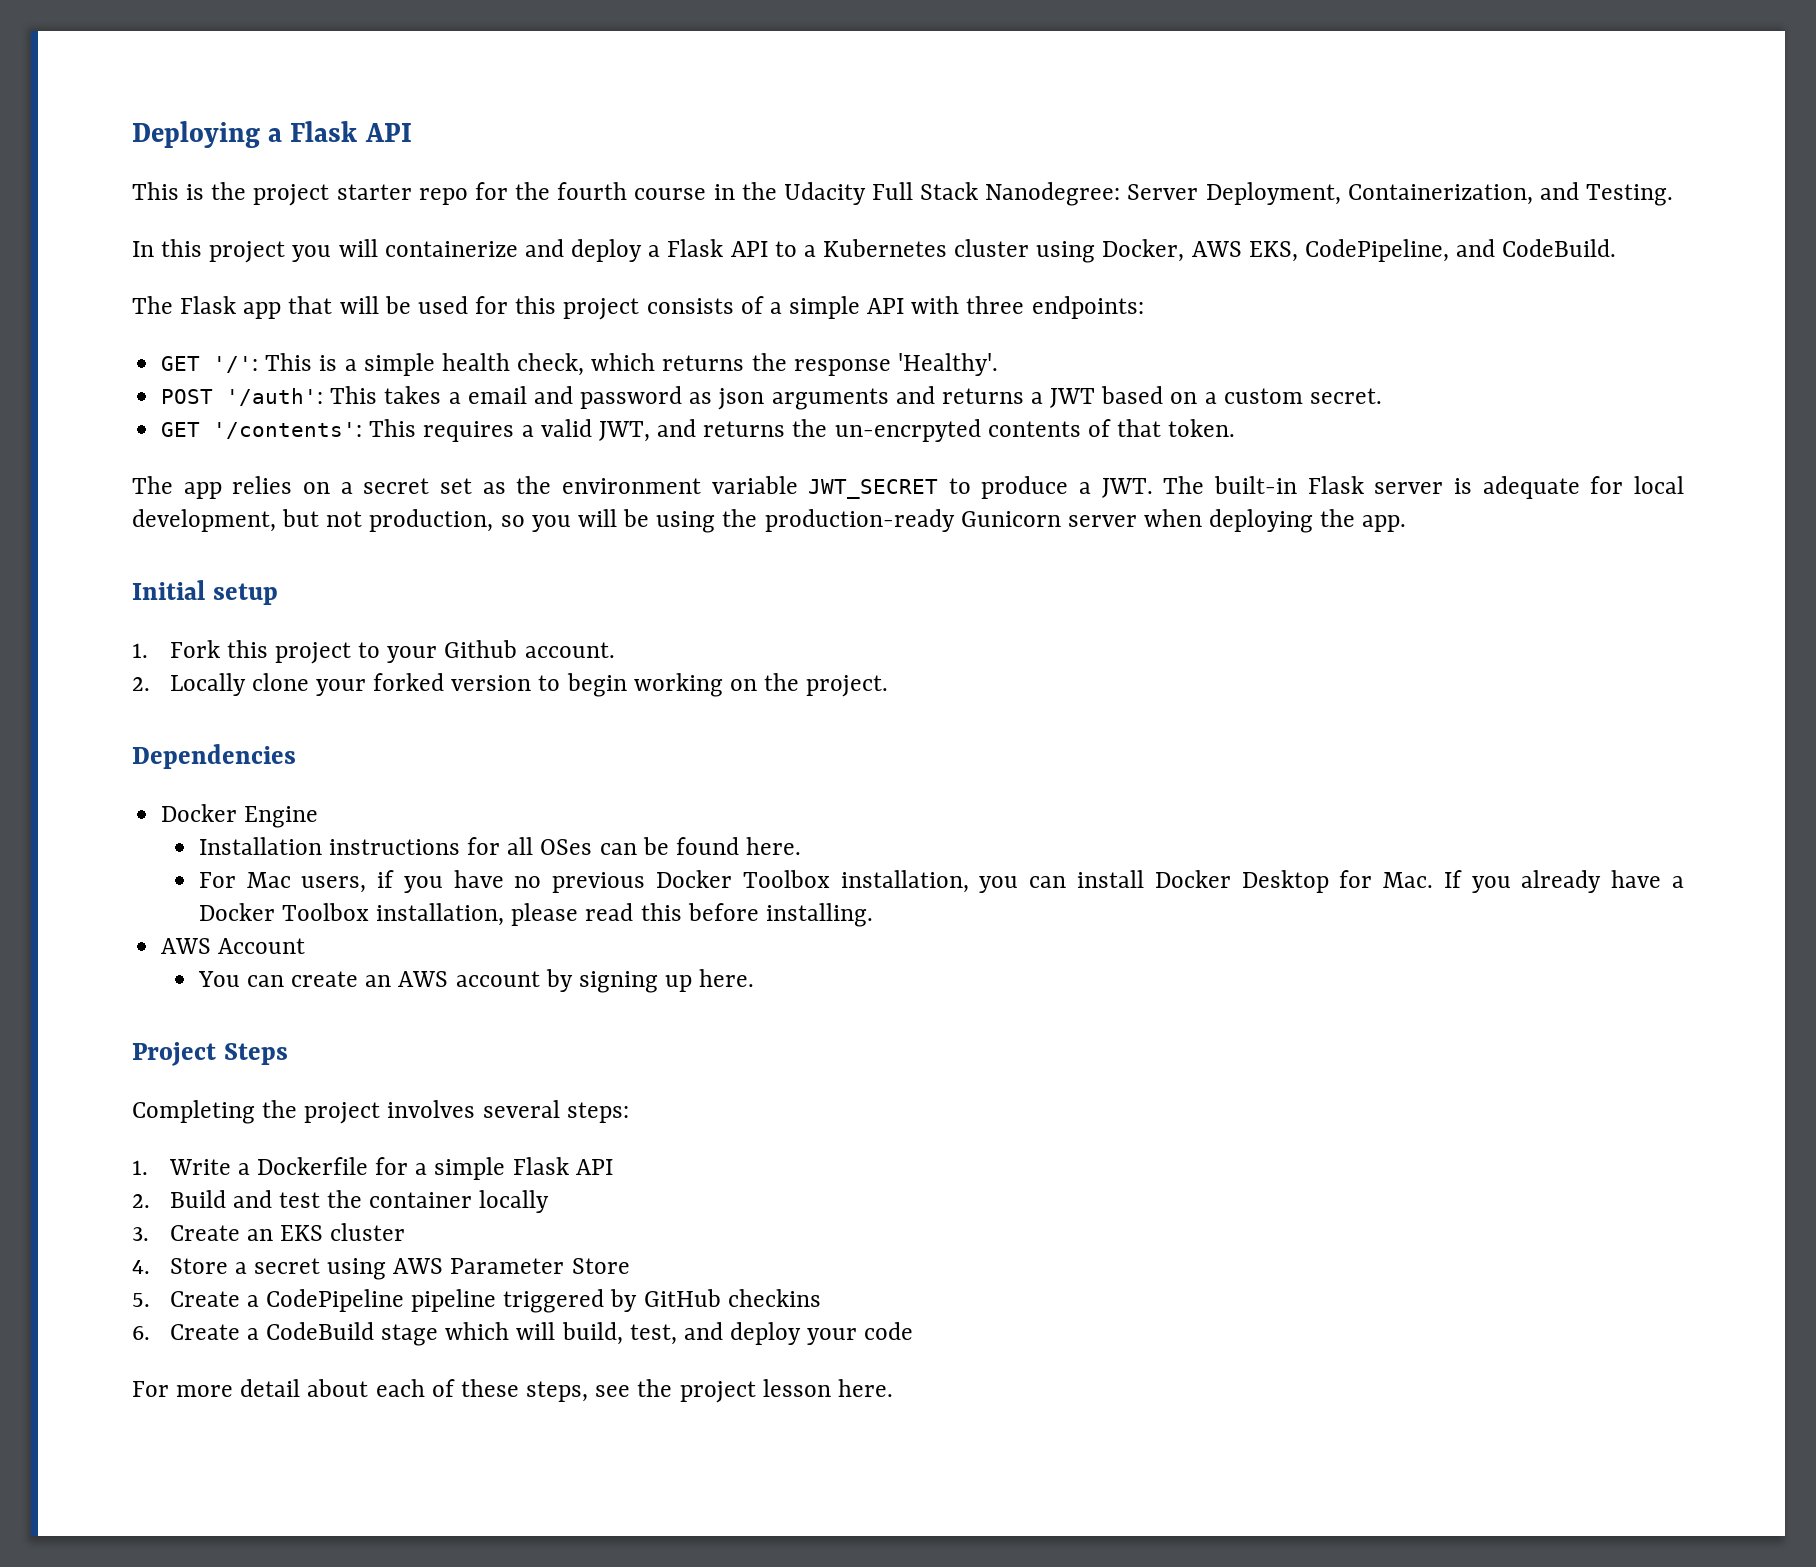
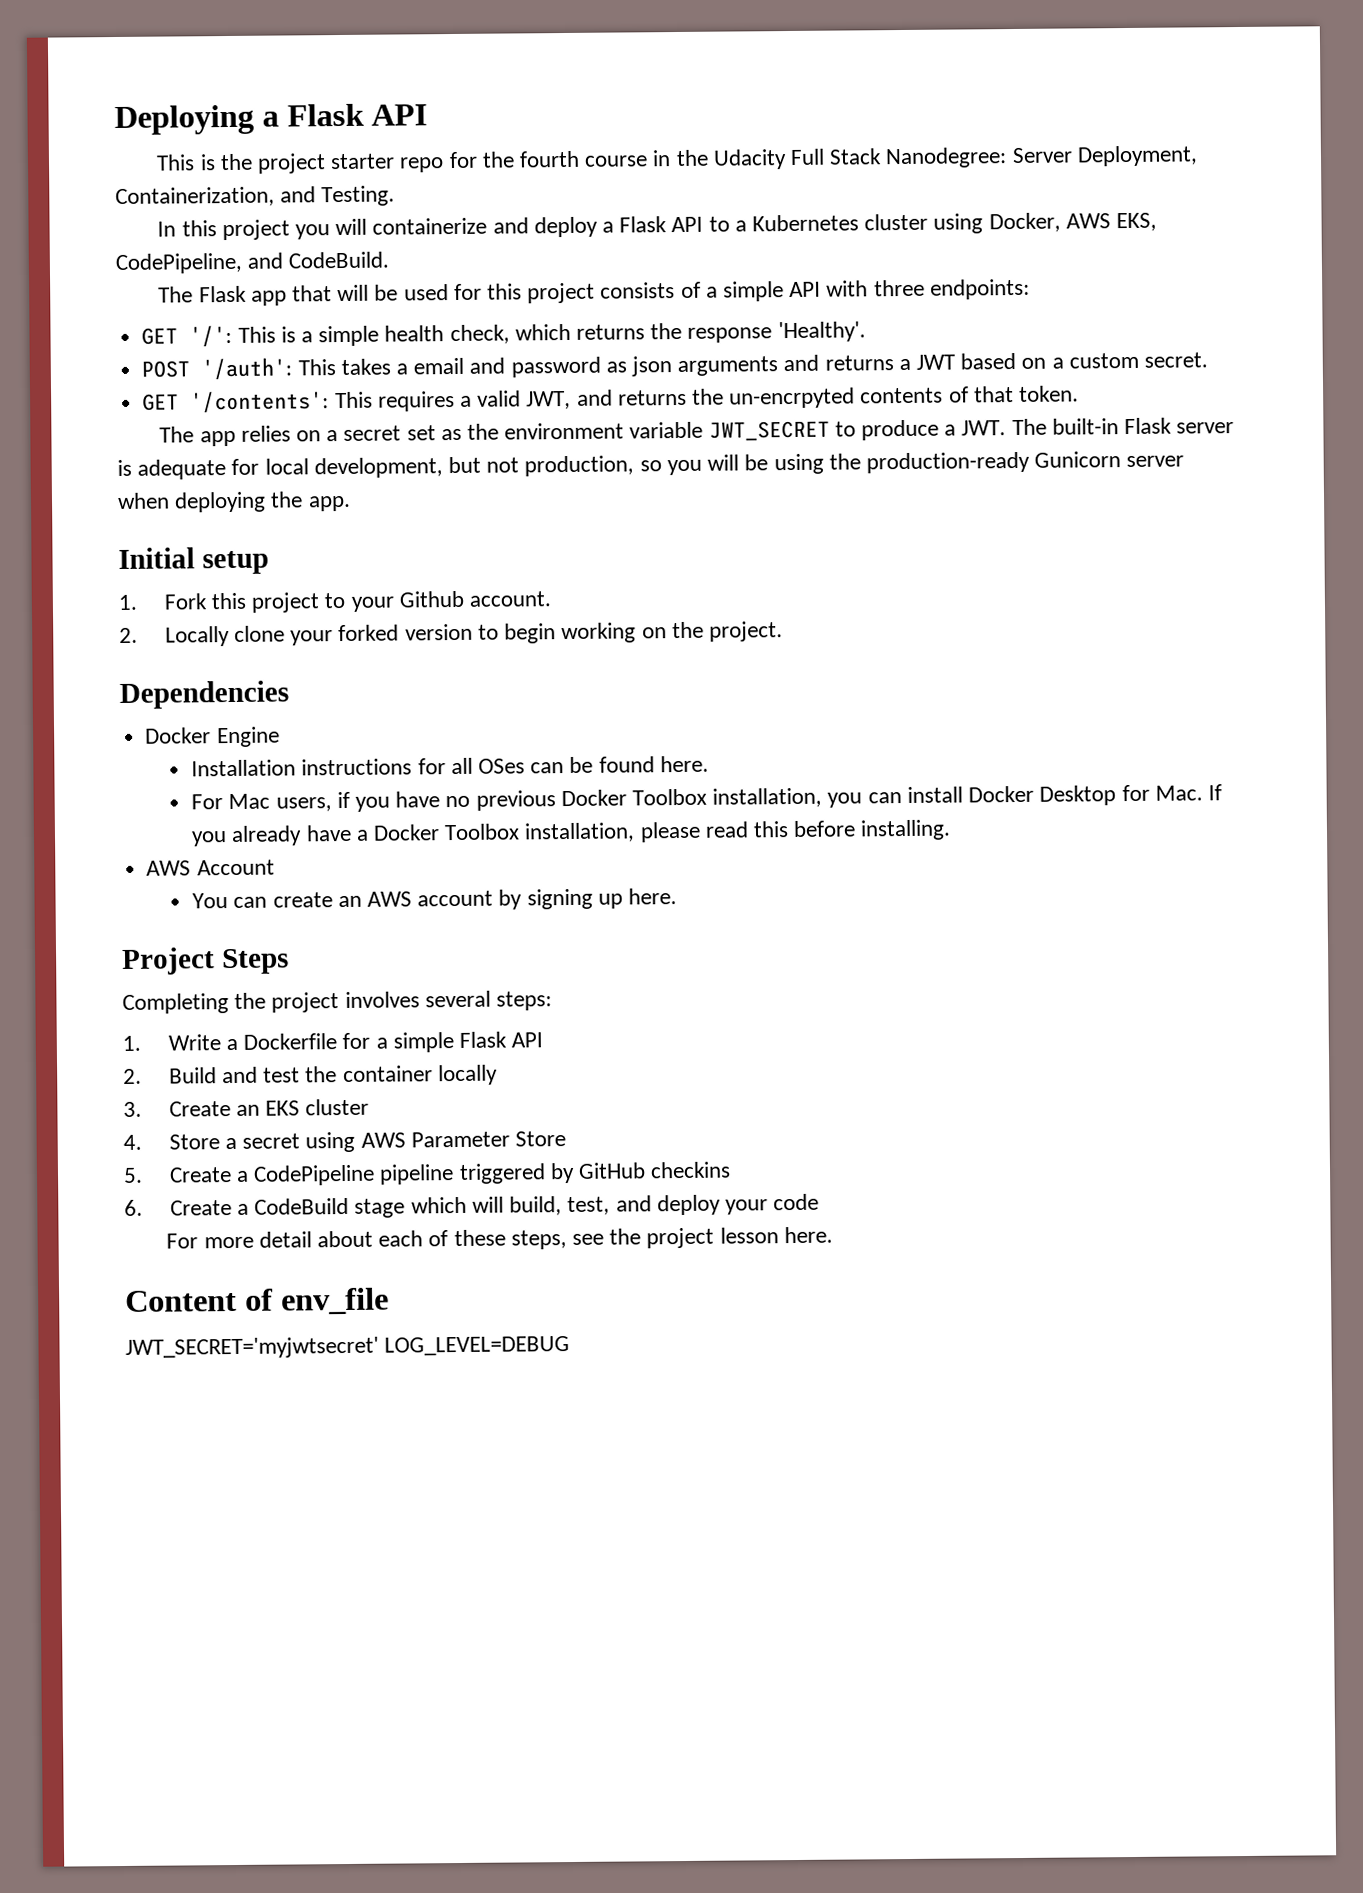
+ Content of env_file
+ JWT_SECRET='myjwtsecret' LOG_LEVEL=DEBUG

